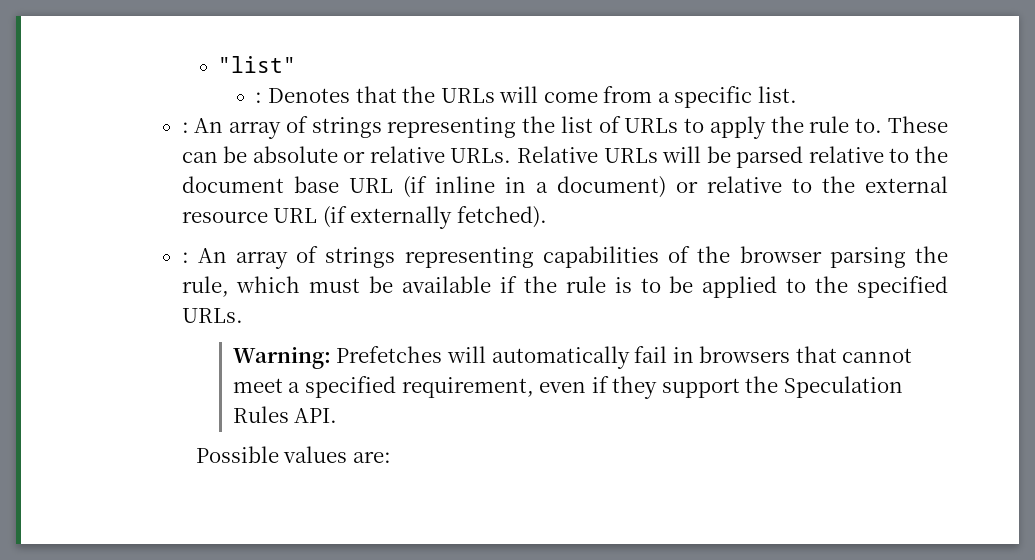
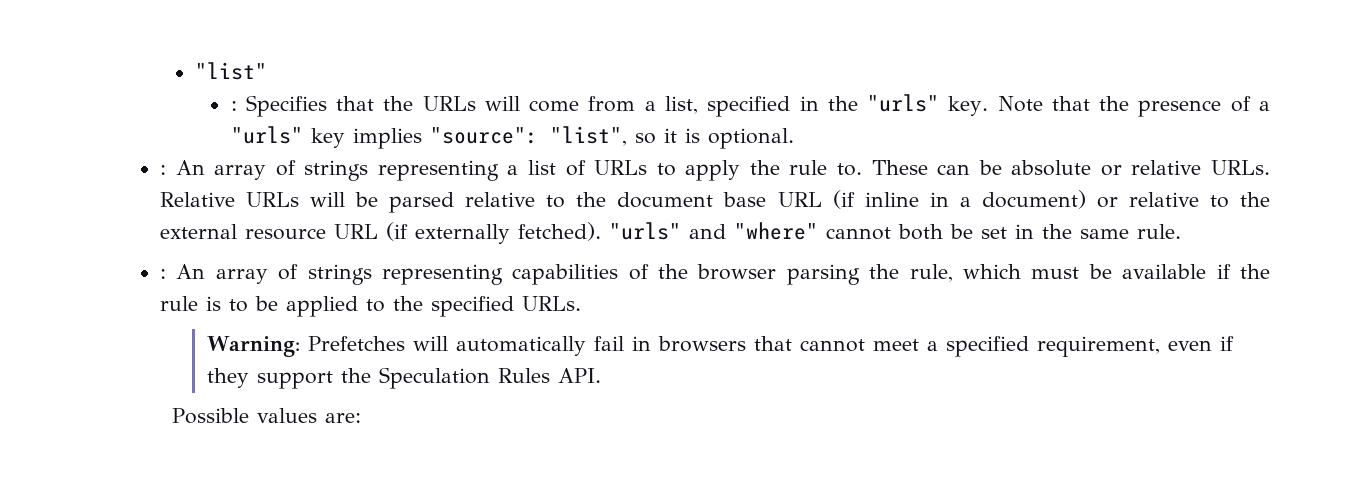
- : Denotes that the URLs will come from a specific list.
- : An array of strings representing the list of URLs to apply the rule to.
+ : Specifies that the URLs will come from a list, specified in the "urls" key. Note that the presence of a "urls" key implies "source": "list", so it is optional.
+ : An array of strings representing a list of URLs to apply the rule to.
+ "urls" and "where" cannot both be set in the same rule.

